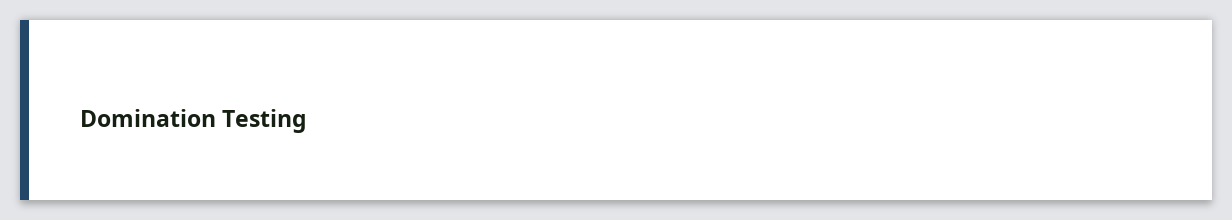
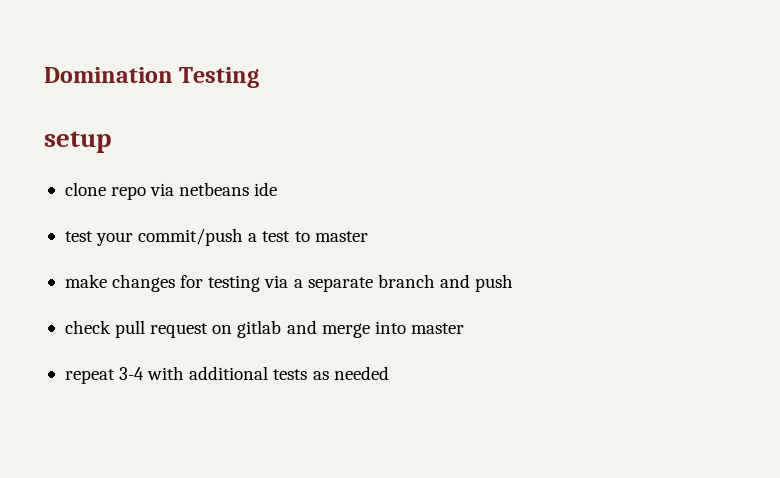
+ setup
+ clone repo via netbeans ide
+ test your commit/push a test to master
+ make changes for testing via a separate branch and push
+ check pull request on gitlab and merge into master
+ repeat 3-4 with additional tests as needed

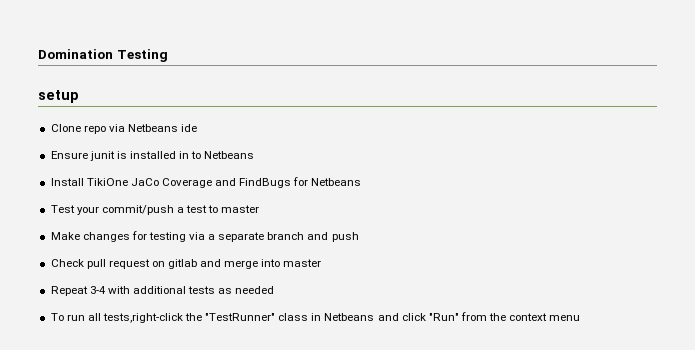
- clone repo via netbeans ide
+ Clone repo via Netbeans ide
- test your commit/push a test to master
+ Ensure junit is installed in to Netbeans
+ Install TikiOne JaCo Coverage and FindBugs for Netbeans
+ Test your commit/push a test to master
- make changes for testing via a separate branch and push
+ Make changes for testing via a separate branch and push
- check pull request on gitlab and merge into master
+ Check pull request on gitlab and merge into master
- repeat 3-4 with additional tests as needed
+ Repeat 3-4 with additional tests as needed
+ To run all tests,right-click the "TestRunner" class in Netbeans and click "Run" from the context menu

